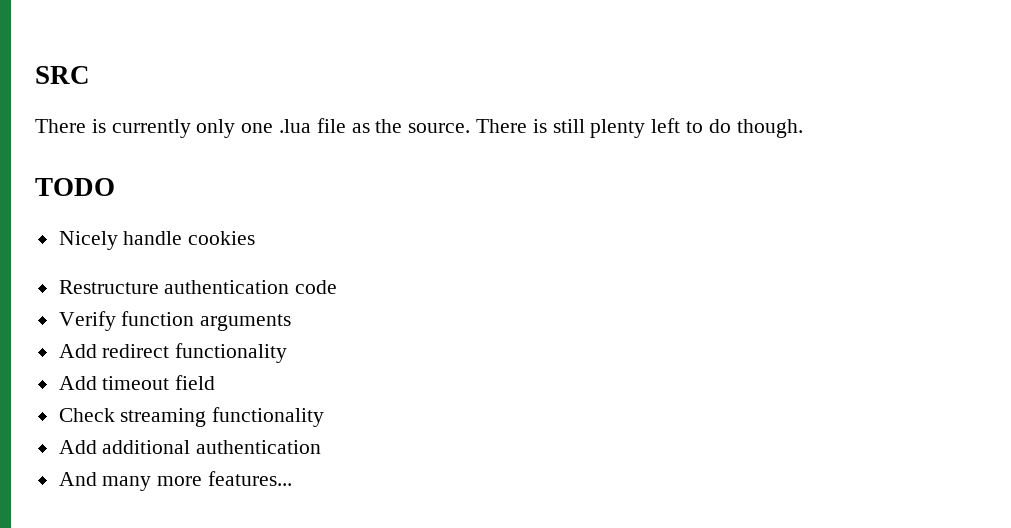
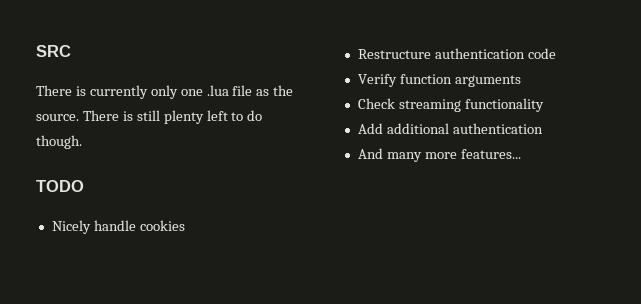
- Add redirect functionality
- Add timeout field

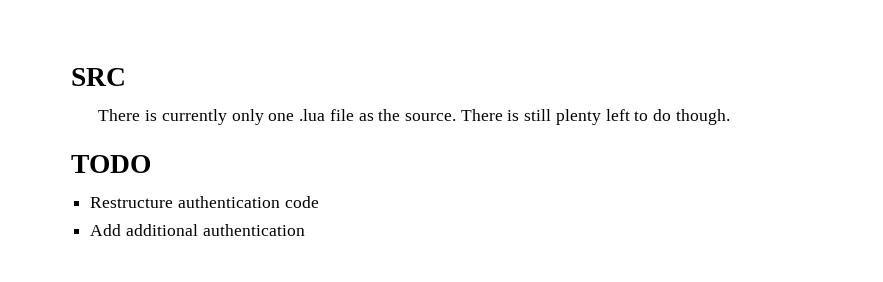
- Nicely handle cookies
- Verify function arguments
- Check streaming functionality
- And many more features...

